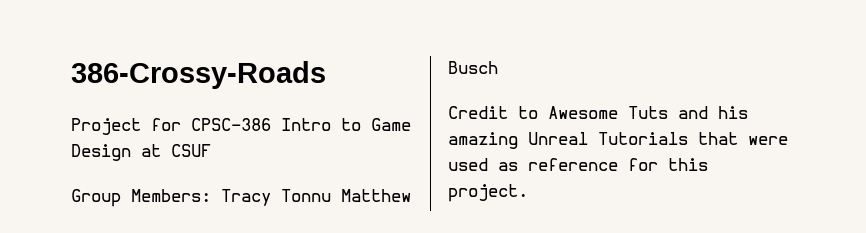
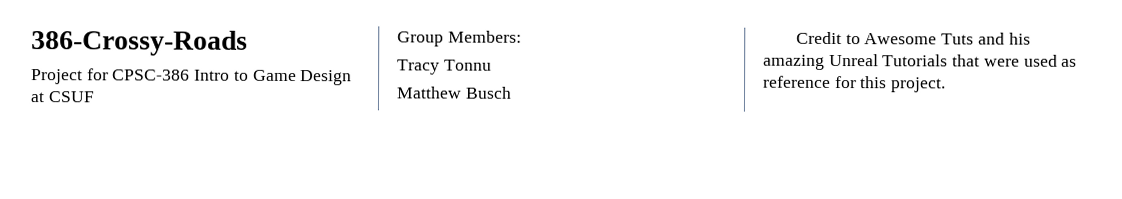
- Group Members: Tracy Tonnu Matthew Busch
+ Group Members:
+ Tracy Tonnu
+ Matthew Busch

